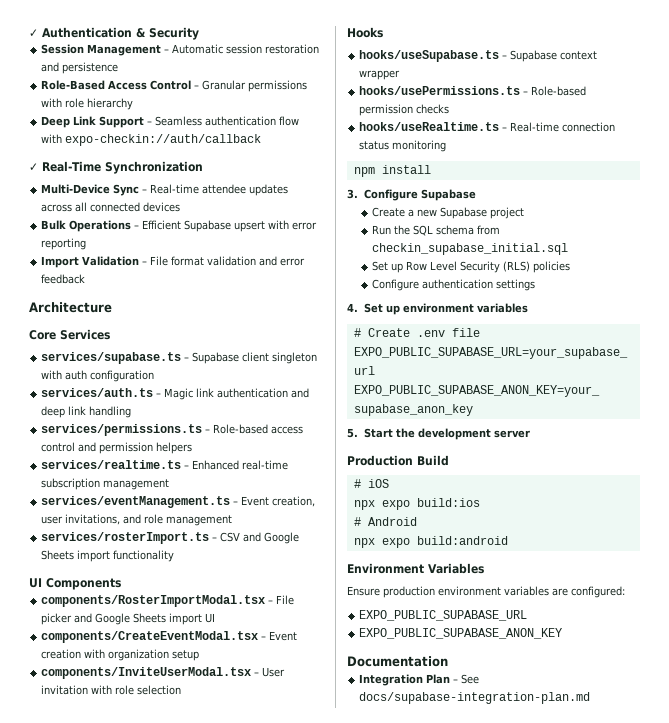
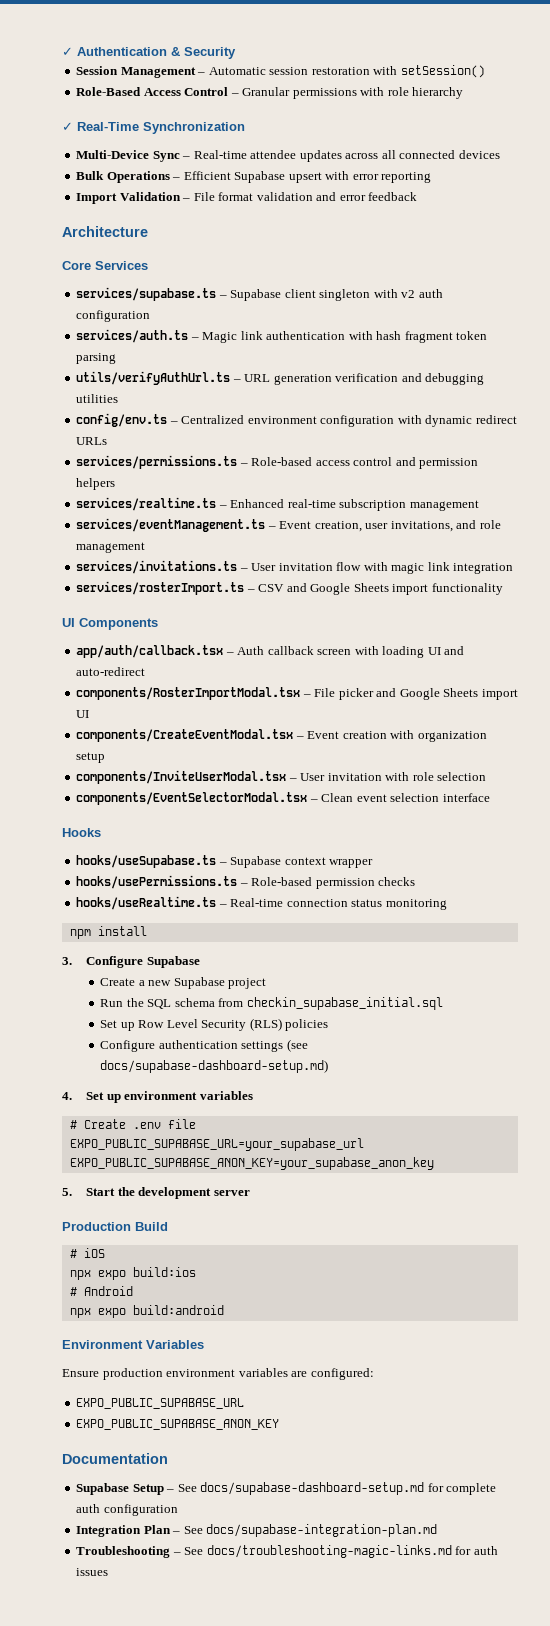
- Session Management – Automatic session restoration and persistence
+ Session Management – Automatic session restoration with setSession()
- Deep Link Support – Seamless authentication flow with expo-checkin://auth/callback
- services/supabase.ts – Supabase client singleton with auth configuration
+ services/supabase.ts – Supabase client singleton with v2 auth configuration
- services/auth.ts – Magic link authentication and deep link handling
+ services/auth.ts – Magic link authentication with hash fragment token parsing
+ utils/verifyAuthUrl.ts – URL generation verification and debugging utilities
+ config/env.ts – Centralized environment configuration with dynamic redirect URLs
+ services/invitations.ts – User invitation flow with magic link integration
+ app/auth/callback.tsx – Auth callback screen with loading UI and auto-redirect
+ components/EventSelectorModal.tsx – Clean event selection interface
- Configure authentication settings
+ Configure authentication settings (see docs/supabase-dashboard-setup.md)
+ Supabase Setup – See docs/supabase-dashboard-setup.md for complete auth configuration
+ Troubleshooting – See docs/troubleshooting-magic-links.md for auth issues

